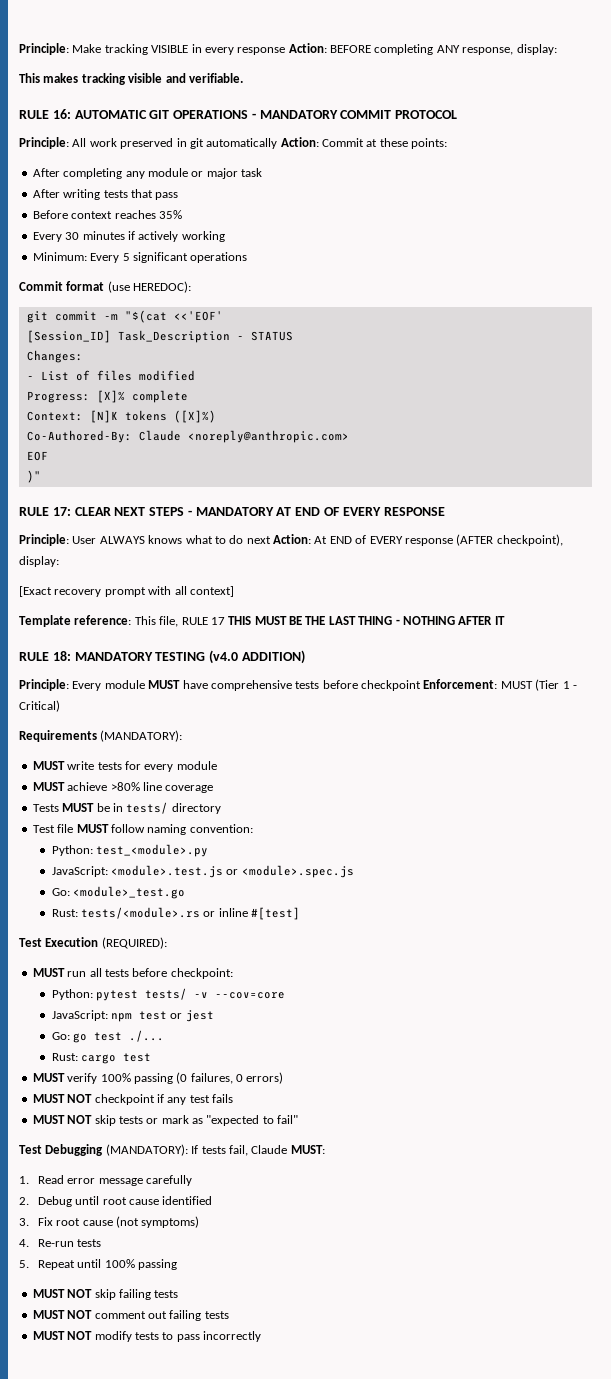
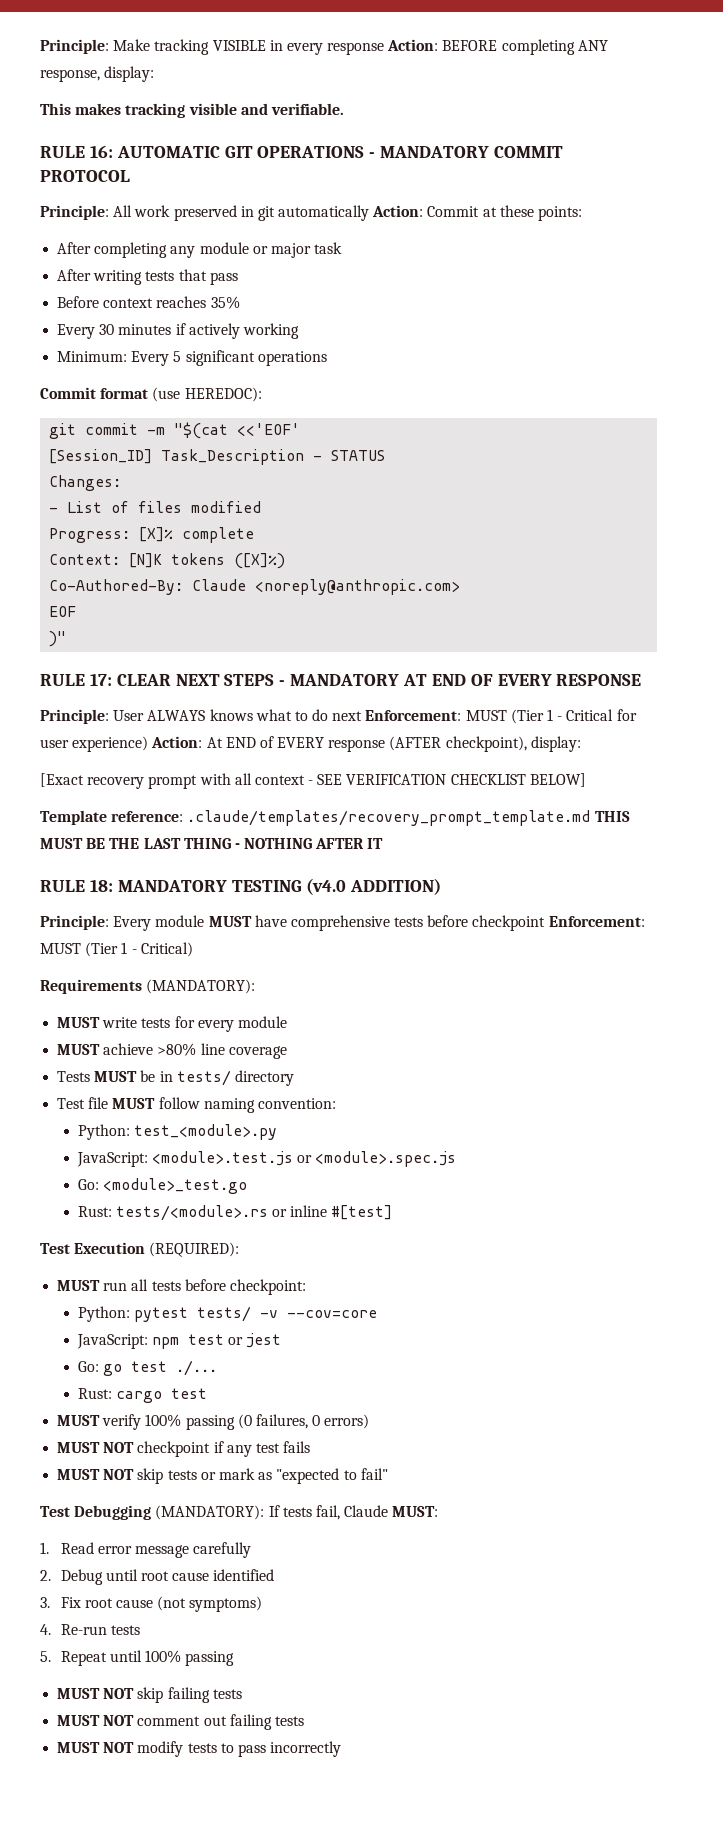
- Principle: User ALWAYS knows what to do next Action: At END of EVERY response (AFTER checkpoint), display:
+ Principle: User ALWAYS knows what to do next Enforcement: MUST (Tier 1 - Critical for user experience) Action: At END of EVERY response (AFTER checkpoint), display:
- [Exact recovery prompt with all context]
- Template reference: This file, RULE 17 THIS MUST BE THE LAST THING - NOTHING AFTER IT
+ [Exact recovery prompt with all context - SEE VERIFICATION CHECKLIST BELOW]
+ Template reference: .claude/templates/recovery_prompt_template.md THIS MUST BE THE LAST THING - NOTHING AFTER IT

